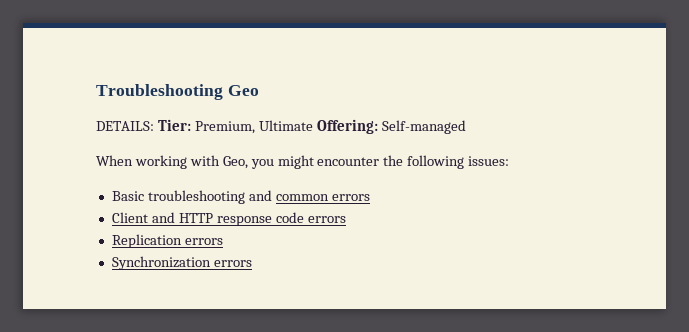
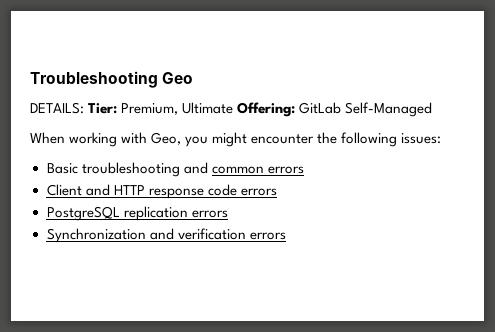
- DETAILS: Tier: Premium, Ultimate Offering: Self-managed
+ DETAILS: Tier: Premium, Ultimate Offering: GitLab Self-Managed
- Replication errors
+ PostgreSQL replication errors
- Synchronization errors
+ Synchronization and verification errors

